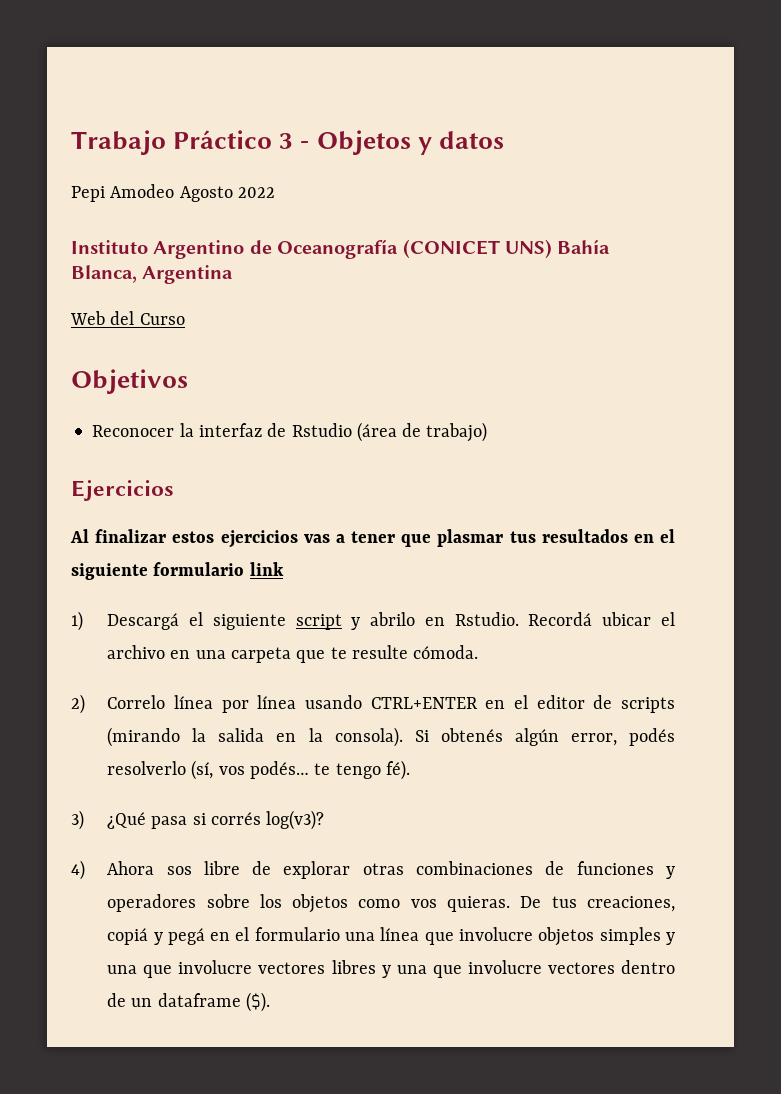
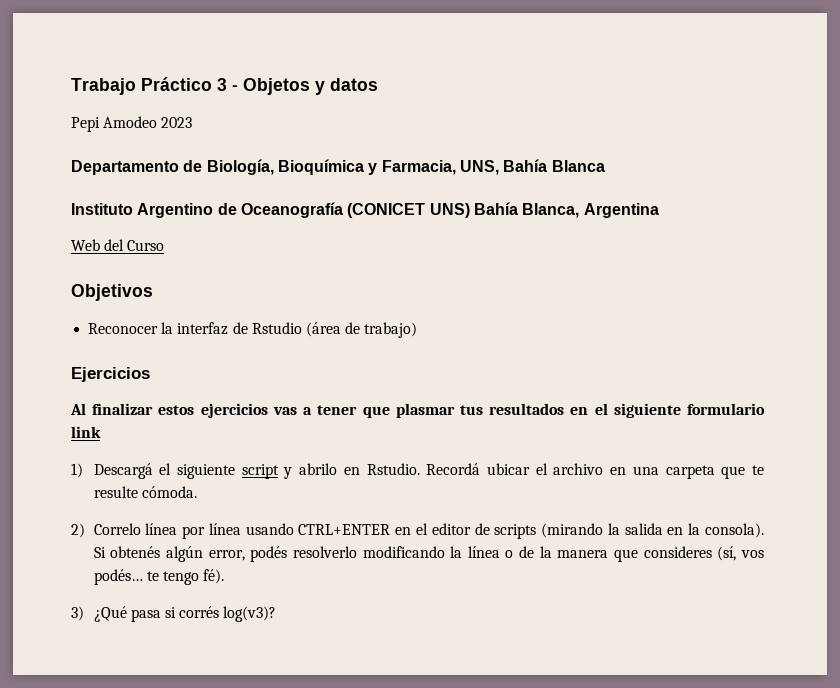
- Pepi Amodeo Agosto 2022
+ Pepi Amodeo 2023
+ Departamento de Biología, Bioquímica y Farmacia, UNS, Bahía Blanca
- Si obtenés algún error, podés resolverlo (sí, vos podés… te tengo fé).
+ Si obtenés algún error, podés resolverlo modificando la línea o de la manera que consideres (sí, vos podés… te tengo fé).
- 4) Ahora sos libre de explorar otras combinaciones de funciones y operadores sobre los objetos como vos quieras. De tus creaciones, copiá y pegá en el formulario una línea que involucre objetos simples y una que involucre vectores libres y una que involucre vectores dentro de un dataframe ($).

